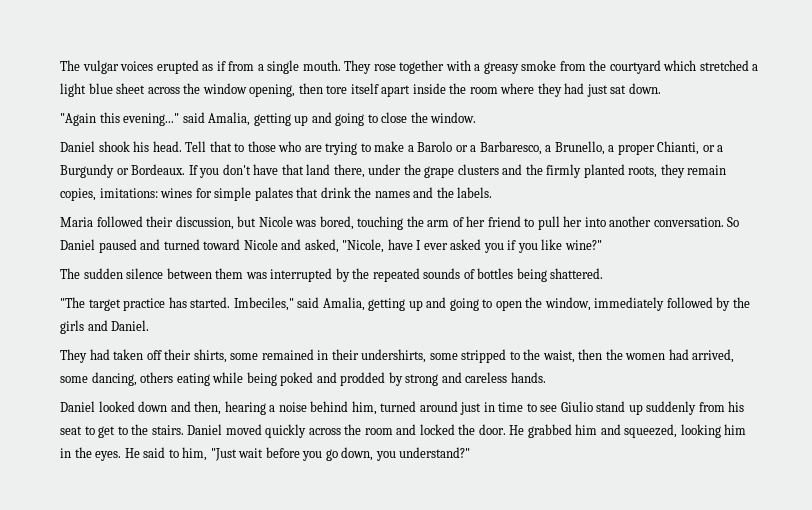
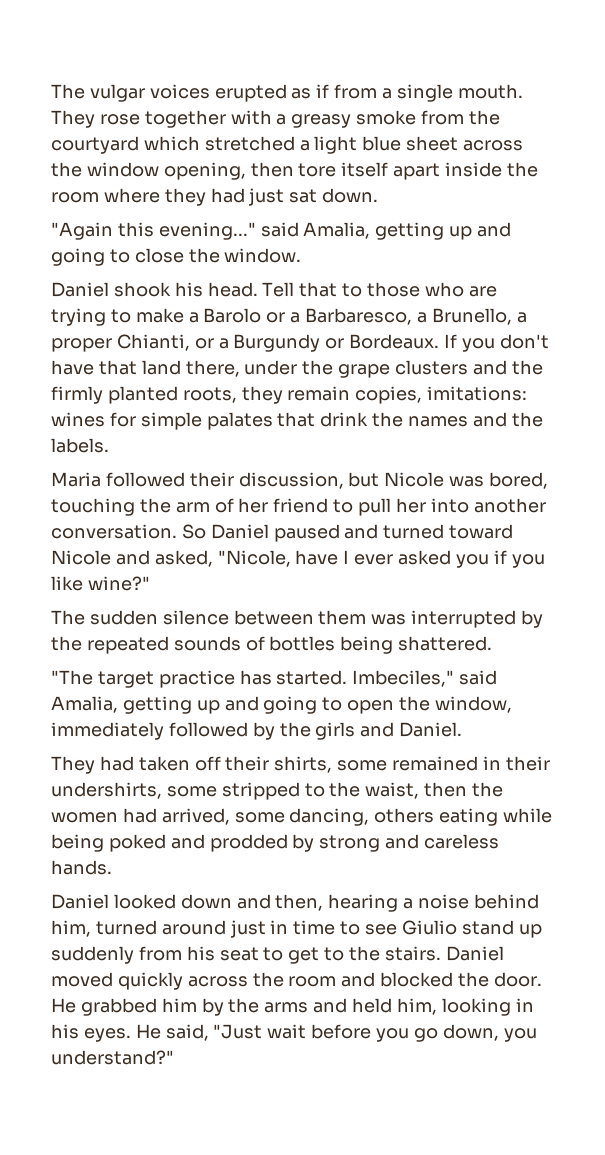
- Daniel moved quickly across the room and locked the door.
+ Daniel moved quickly across the room and blocked the door.
- He grabbed him and squeezed, looking him in the eyes. He said to him, "Just wait before you go down, you understand?"
+ He grabbed him by the arms and held him, looking in his eyes. He said, "Just wait before you go down, you understand?"

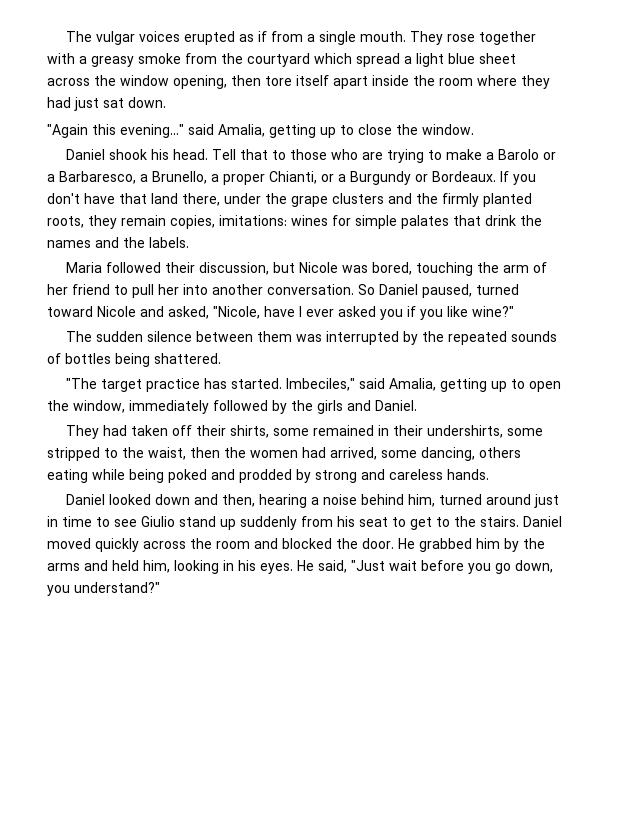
- They rose together with a greasy smoke from the courtyard which stretched a light blue sheet across the window opening, then tore itself apart inside the room where they had just sat down.
+ They rose together with a greasy smoke from the courtyard which spread a light blue sheet across the window opening, then tore itself apart inside the room where they had just sat down.
- "Again this evening..." said Amalia, getting up and going to close the window.
+ "Again this evening..." said Amalia, getting up to close the window.
- So Daniel paused and turned toward Nicole and asked, "Nicole, have I ever asked you if you like wine?"
+ So Daniel paused, turned toward Nicole and asked, "Nicole, have I ever asked you if you like wine?"
- Imbeciles," said Amalia, getting up and going to open the window, immediately followed by the girls and Daniel.
+ Imbeciles," said Amalia, getting up to open the window, immediately followed by the girls and Daniel.

